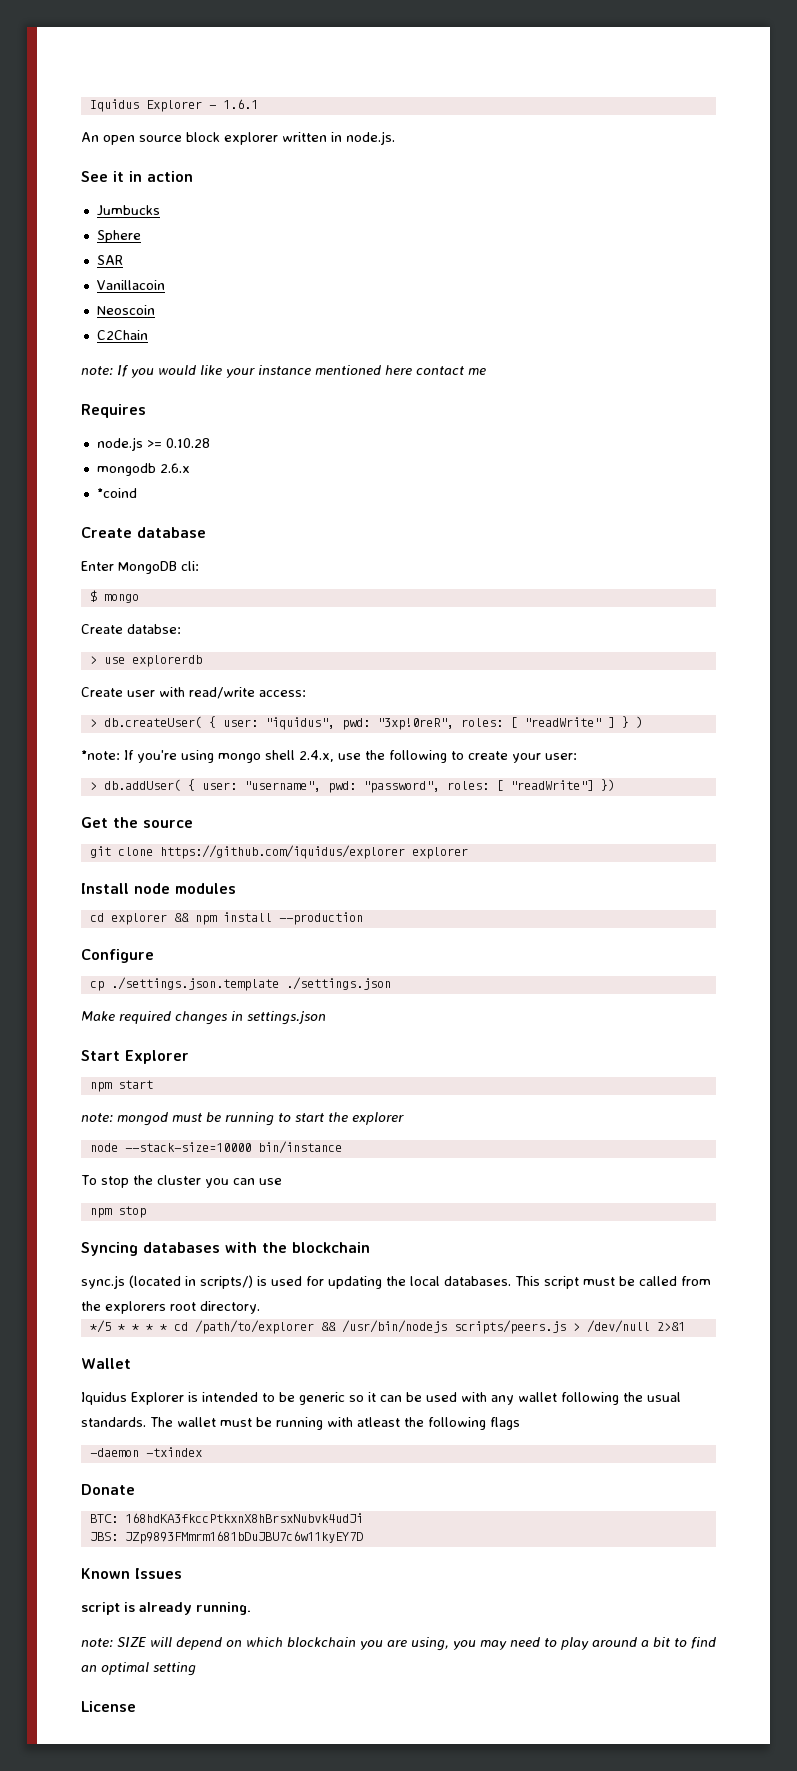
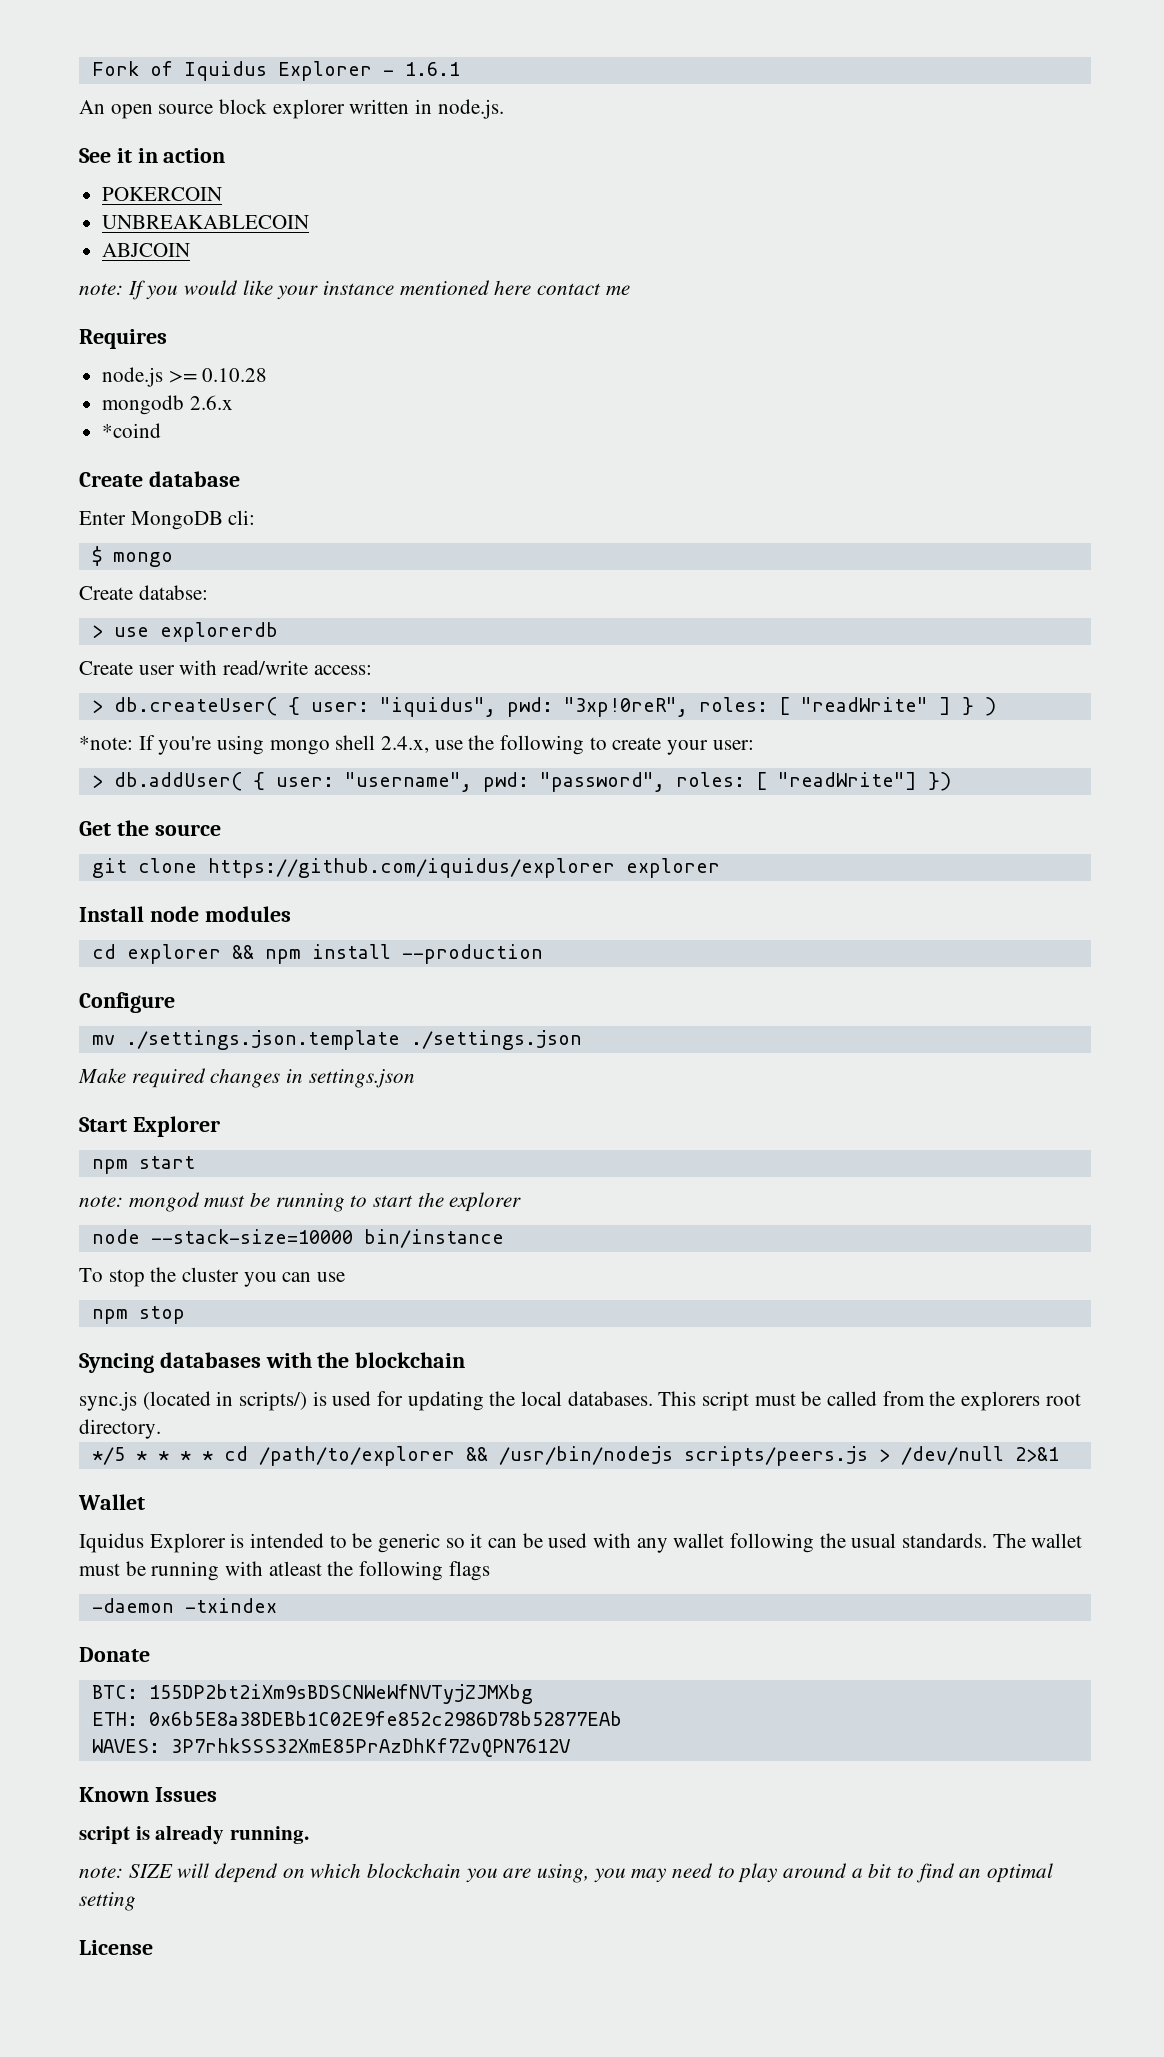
- Iquidus Explorer - 1.6.1
+ Fork of Iquidus Explorer - 1.6.1
- Jumbucks
- Sphere
- SAR
- Vanillacoin
- Neoscoin
- C2Chain
+ POKERCOIN
+ UNBREAKABLECOIN
+ ABJCOIN
- cp ./settings.json.template ./settings.json
+ mv ./settings.json.template ./settings.json
- BTC: 168hdKA3fkccPtkxnX8hBrsxNubvk4udJi
- JBS: JZp9893FMmrm1681bDuJBU7c6w11kyEY7D
+ BTC: 155DP2bt2iXm9sBDSCNWeWfNVTyjZJMXbg
+ ETH: 0x6b5E8a38DEBb1C02E9fe852c2986D78b52877EAb
+ WAVES: 3P7rhkSSS32XmE85PrAzDhKf7ZvQPN7612V

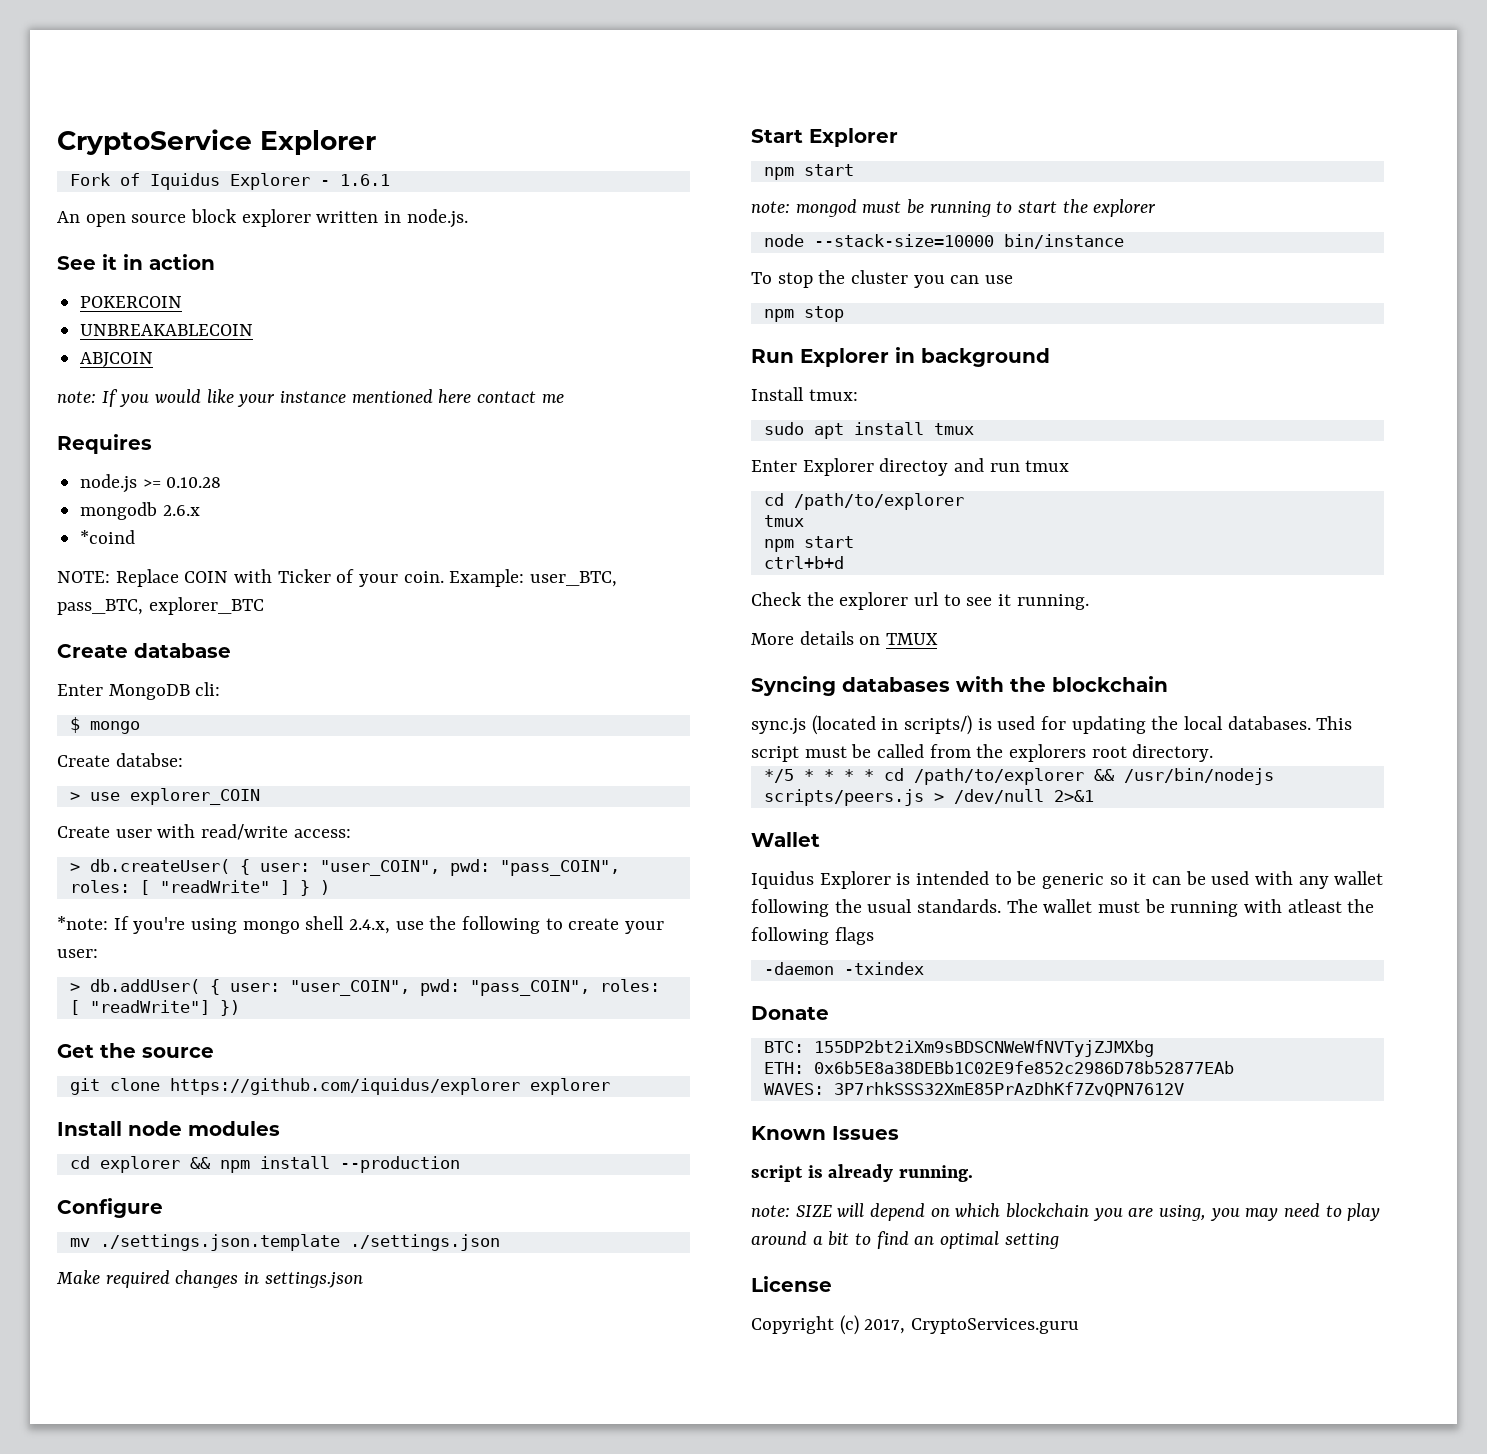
+ CryptoService Explorer
+ NOTE: Replace COIN with Ticker of your coin. Example: user_BTC, pass_BTC, explorer_BTC
- > use explorerdb
+ > use explorer_COIN
- > db.createUser( { user: "iquidus", pwd: "3xp!0reR", roles: [ "readWrite" ] } )
+ > db.createUser( { user: "user_COIN", pwd: "pass_COIN", roles: [ "readWrite" ] } )
- > db.addUser( { user: "username", pwd: "password", roles: [ "readWrite"] })
+ > db.addUser( { user: "user_COIN", pwd: "pass_COIN", roles: [ "readWrite"] })
+ Run Explorer in background
+ Install tmux:
+ sudo apt install tmux
+ Enter Explorer directoy and run tmux
+ cd /path/to/explorer
+ tmux
+ npm start
+ ctrl+b+d
+ Check the explorer url to see it running.
+ More details on TMUX
+ Copyright (c) 2017, CryptoServices.guru

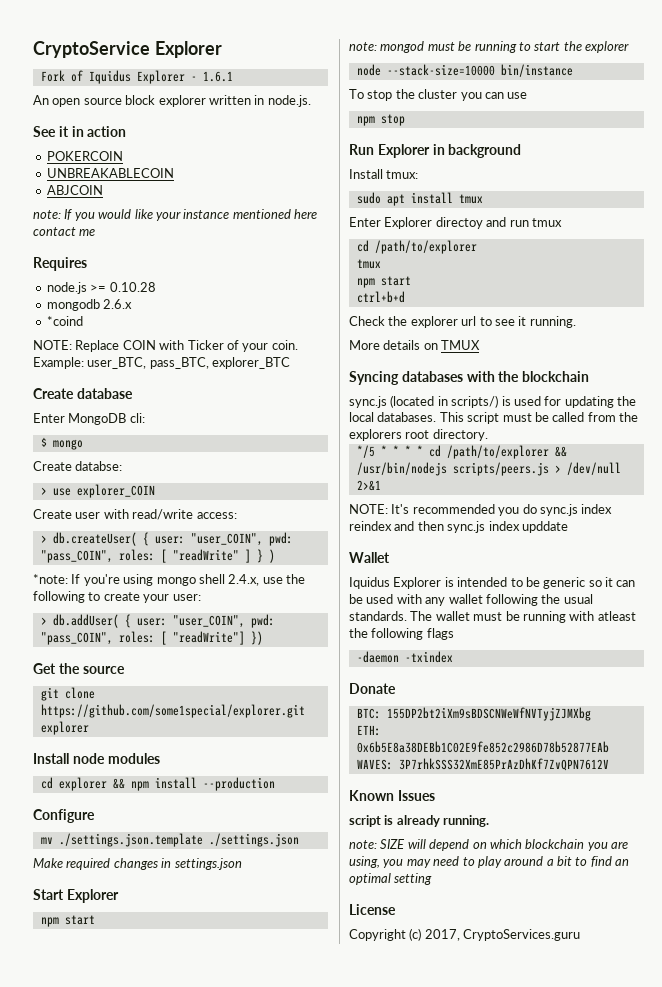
- git clone https://github.com/iquidus/explorer explorer
+ git clone https://github.com/some1special/explorer.git explorer
+ NOTE: It's recommended you do sync.js index reindex and then sync.js index upddate

